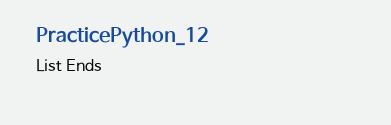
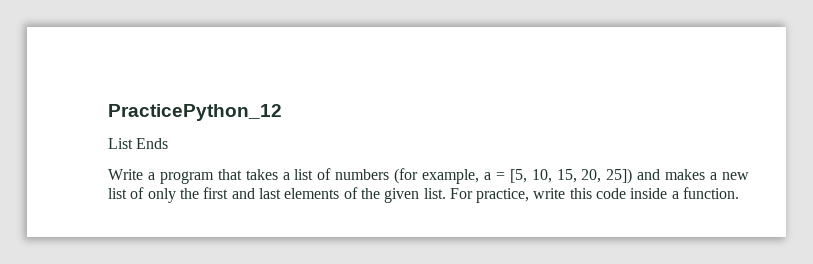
+ Write a program that takes a list of numbers (for example, a = [5, 10, 15, 20, 25]) and makes a new list of only the first and last elements of the given list. For practice, write this code inside a function.

